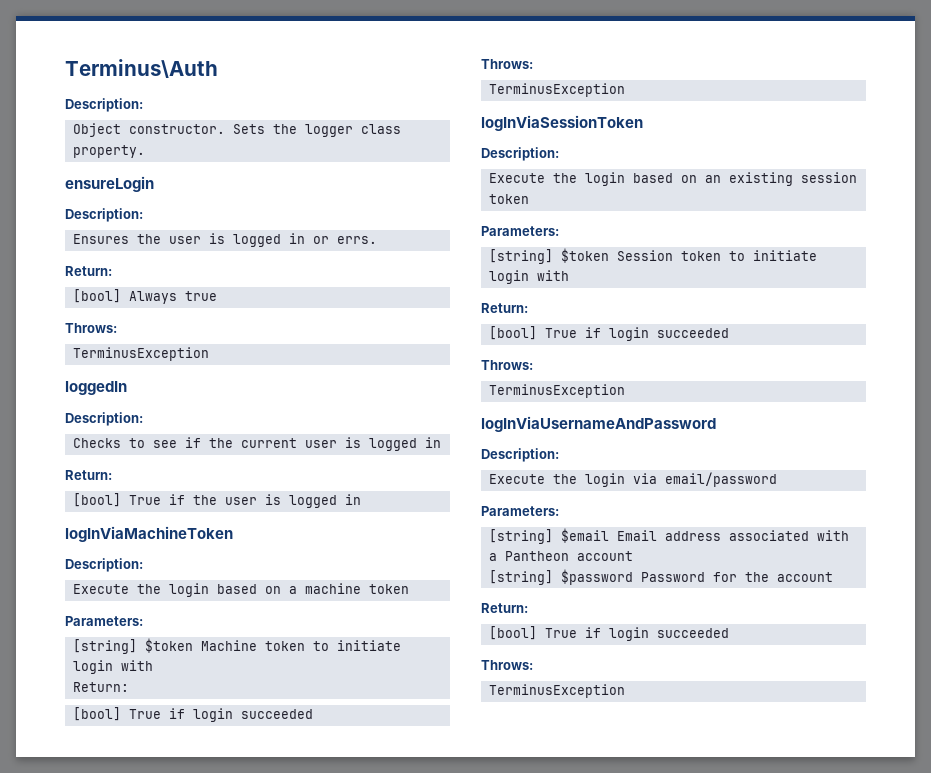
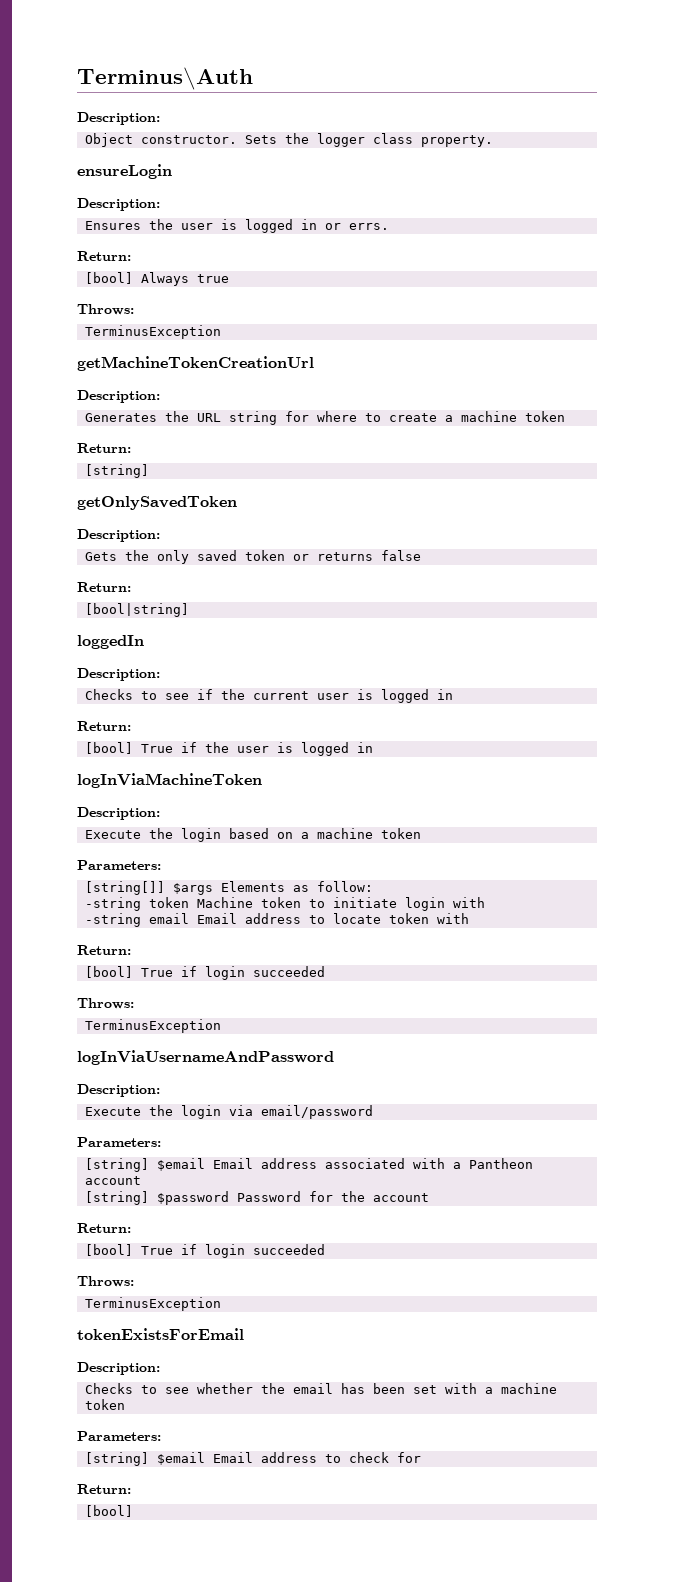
+ getMachineTokenCreationUrl
+ Description:
+ Generates the URL string for where to create a machine token
+ Return:
+ [string]
+ getOnlySavedToken
+ Description:
+ Gets the only saved token or returns false
+ Return:
+ [bool|string]
- [string] $token Machine token to initiate login with
- Return:
- [bool] True if login succeeded
- Throws:
- TerminusException
- logInViaSessionToken
- Description:
- Execute the login based on an existing session token
- Parameters:
- [string] $token Session token to initiate login with
+ [string[]] $args Elements as follow:
+ -string token Machine token to initiate login with
+ -string email Email address to locate token with
+ tokenExistsForEmail
+ Description:
+ Checks to see whether the email has been set with a machine token
+ Parameters:
+ [string] $email Email address to check for
+ Return:
+ [bool]

